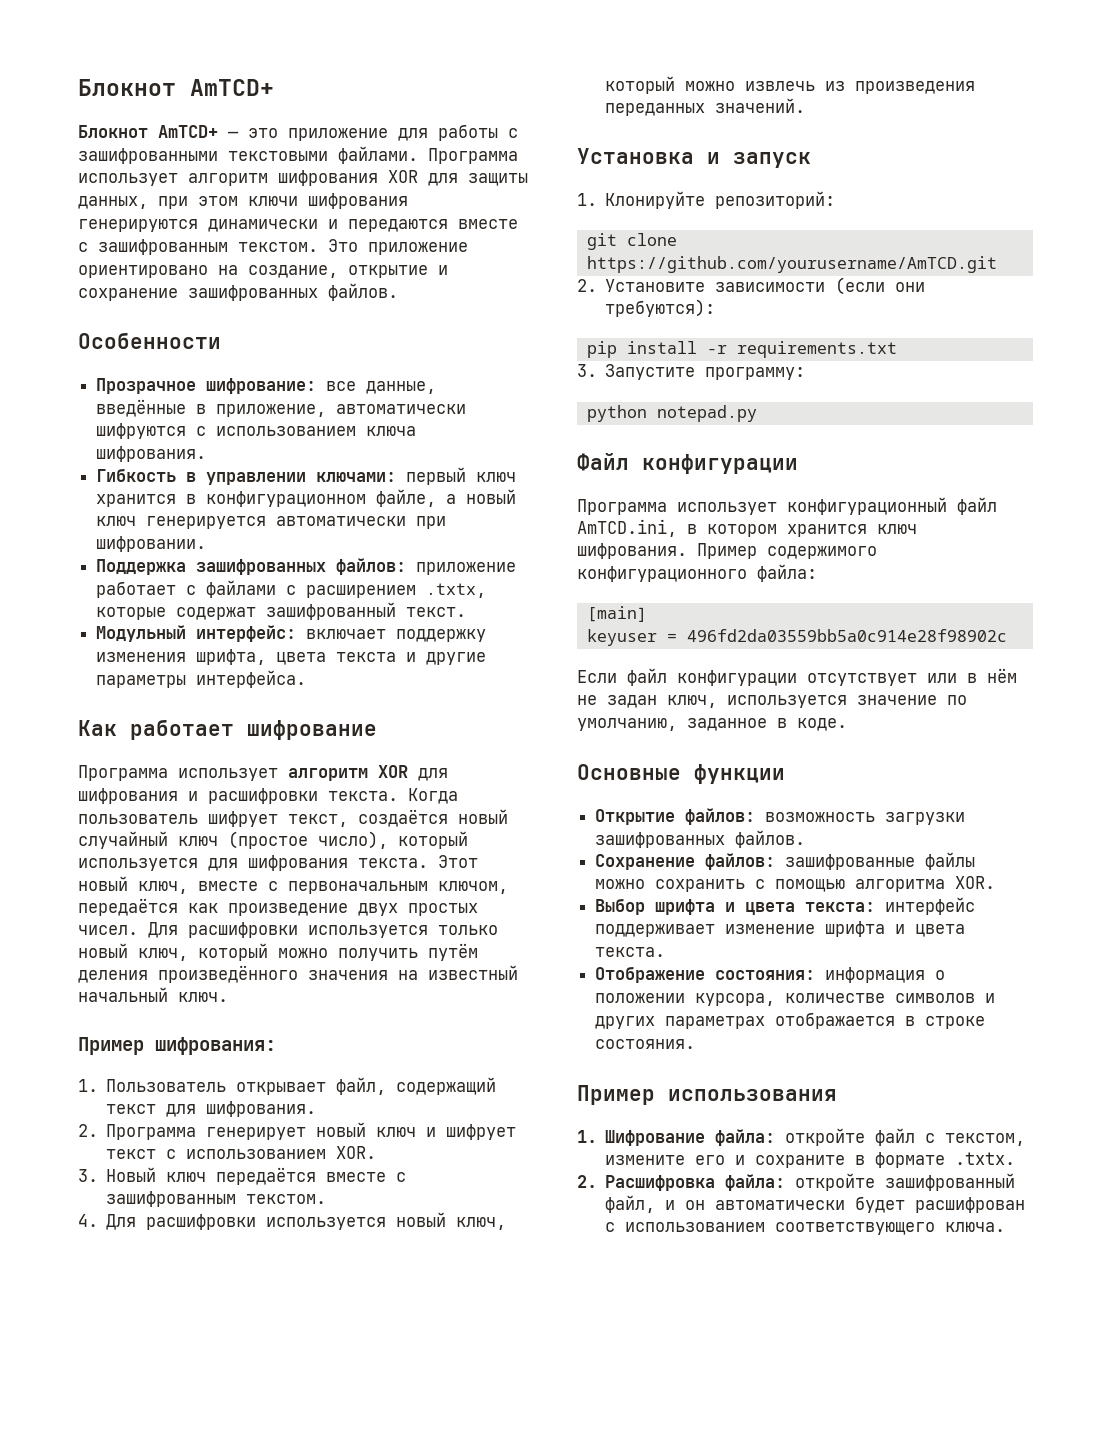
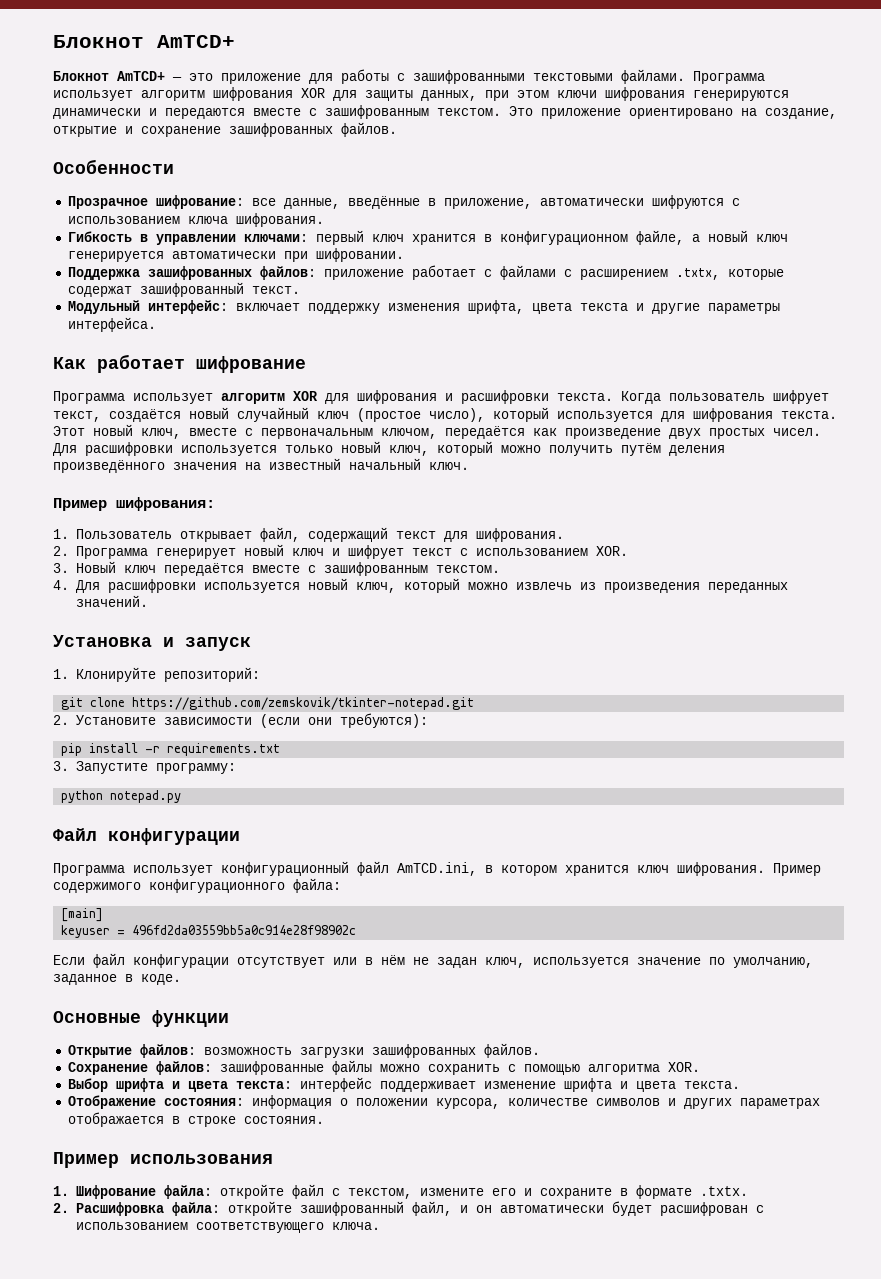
- git clone https://github.com/yourusername/AmTCD.git
+ git clone https://github.com/zemskovik/tkinter-notepad.git

